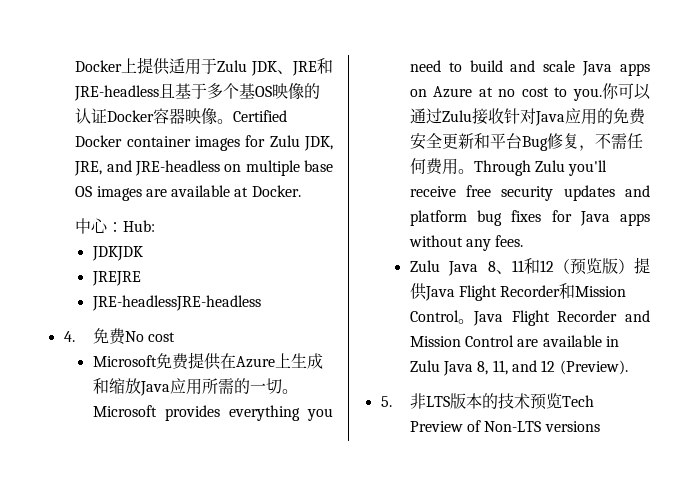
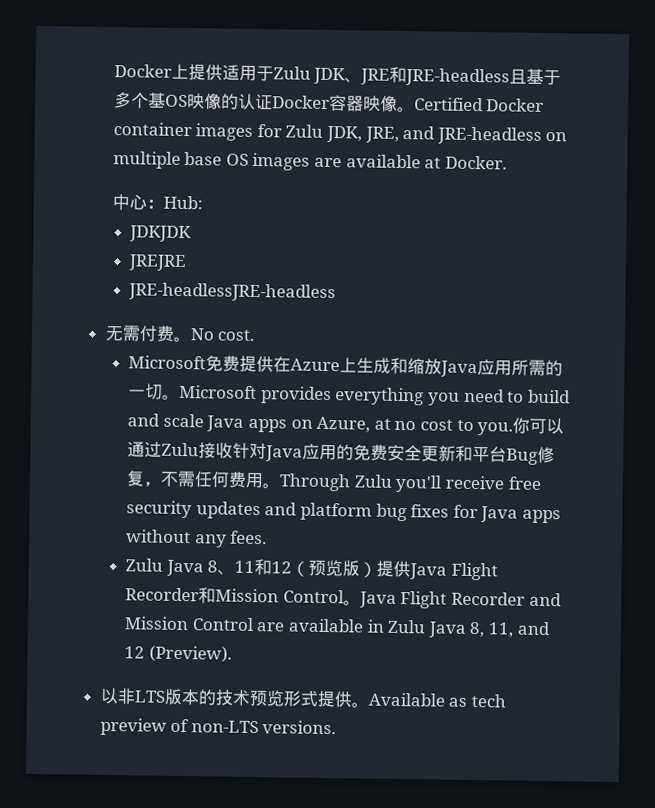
- 4.免费No cost
+ 无需付费。No cost.
- Microsoft provides everything you need to build and scale Java apps on Azure at no cost to you.
+ Microsoft provides everything you need to build and scale Java apps on Azure, at no cost to you.
- 5.非LTS版本的技术预览Tech Preview of Non-LTS versions
+ 以非LTS版本的技术预览形式提供。Available as tech preview of non-LTS versions.

